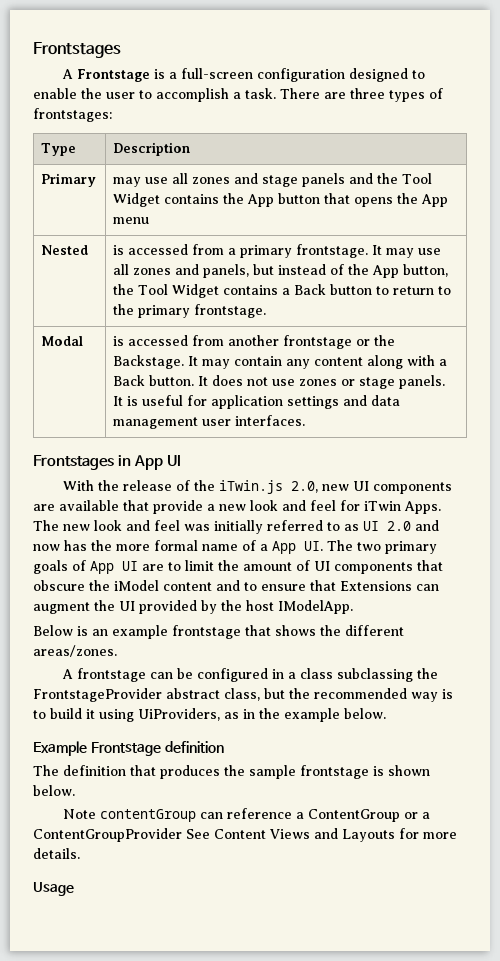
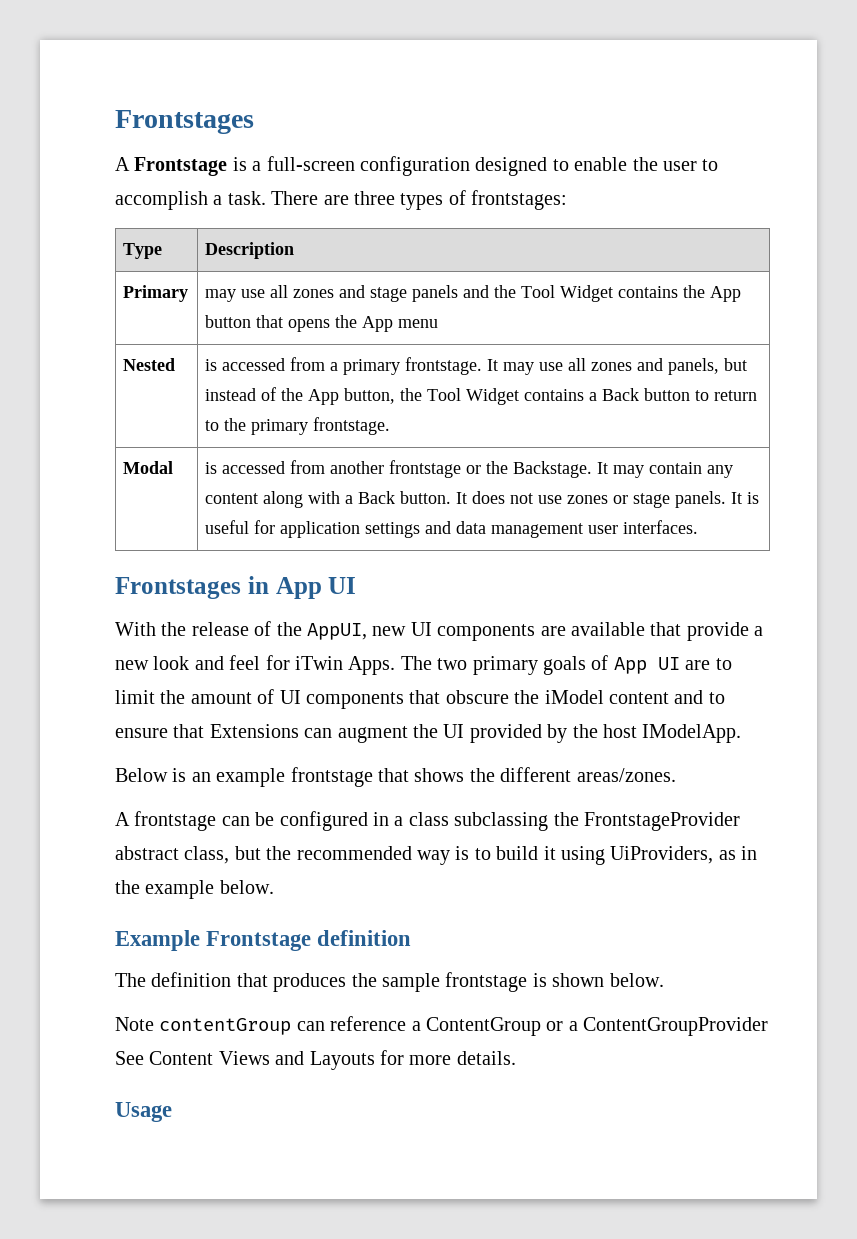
- With the release of the iTwin.js 2.0, new UI components are available that provide a new look and feel for iTwin Apps.
+ With the release of the AppUI, new UI components are available that provide a new look and feel for iTwin Apps.
- The new look and feel was initially referred to as UI 2.0 and now has the more formal name of a App UI. The two primary goals of App UI are to limit the amount of UI components that obscure the iModel content and to ensure that Extensions can augment the UI provided by the host IModelApp.
+ The two primary goals of App UI are to limit the amount of UI components that obscure the iModel content and to ensure that Extensions can augment the UI provided by the host IModelApp.

